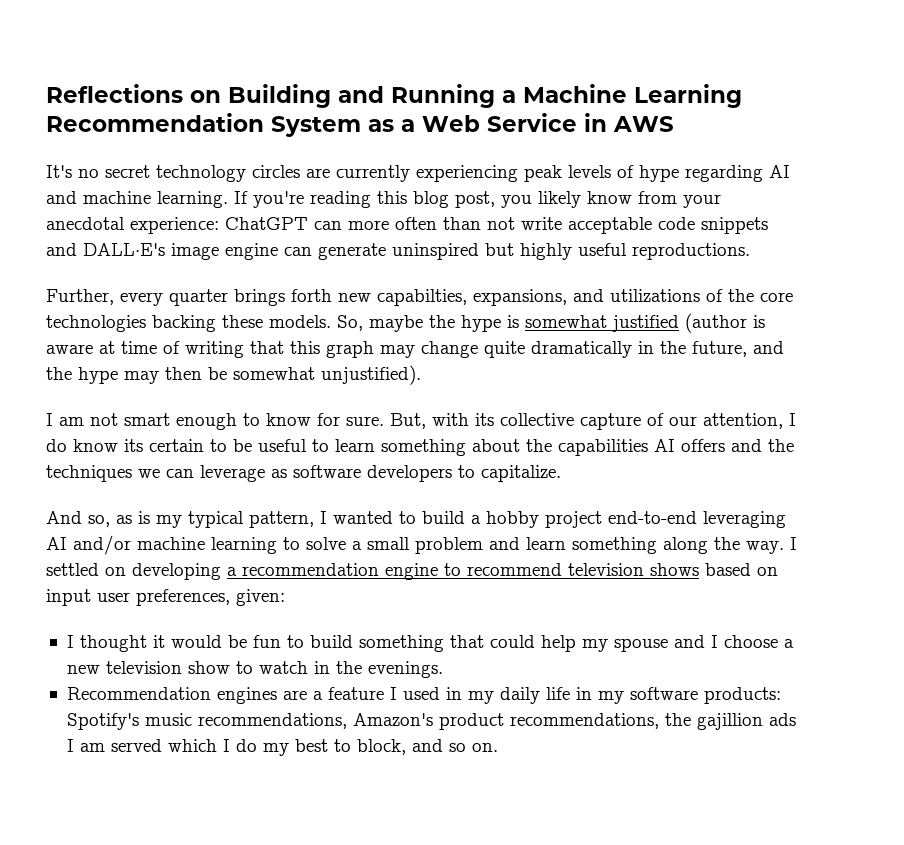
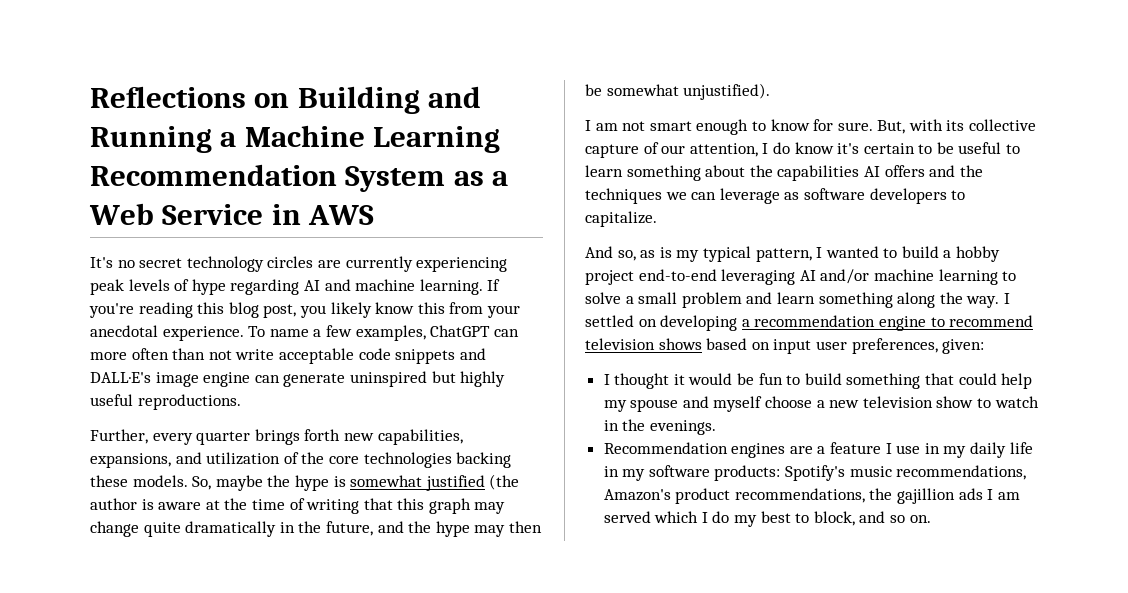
- If you're reading this blog post, you likely know from your anecdotal experience: ChatGPT can more often than not write acceptable code snippets and DALL·E's image engine can generate uninspired but highly useful reproductions.
+ If you're reading this blog post, you likely know this from your anecdotal experience. To name a few examples, ChatGPT can more often than not write acceptable code snippets and DALL·E's image engine can generate uninspired but highly useful reproductions.
- Further, every quarter brings forth new capabilties, expansions, and utilizations of the core technologies backing these models.
+ Further, every quarter brings forth new capabilities, expansions, and utilization of the core technologies backing these models.
- So, maybe the hype is somewhat justified (author is aware at time of writing that this graph may change quite dramatically in the future, and the hype may then be somewhat unjustified).
+ So, maybe the hype is somewhat justified (the author is aware at the time of writing that this graph may change quite dramatically in the future, and the hype may then be somewhat unjustified).
- But, with its collective capture of our attention, I do know its certain to be useful to learn something about the capabilities AI offers and the techniques we can leverage as software developers to capitalize.
+ But, with its collective capture of our attention, I do know it's certain to be useful to learn something about the capabilities AI offers and the techniques we can leverage as software developers to capitalize.
- I thought it would be fun to build something that could help my spouse and I choose a new television show to watch in the evenings.
+ I thought it would be fun to build something that could help my spouse and myself choose a new television show to watch in the evenings.
- Recommendation engines are a feature I used in my daily life in my software products: Spotify's music recommendations, Amazon's product recommendations, the gajillion ads I am served which I do my best to block, and so on.
+ Recommendation engines are a feature I use in my daily life in my software products: Spotify's music recommendations, Amazon's product recommendations, the gajillion ads I am served which I do my best to block, and so on.

